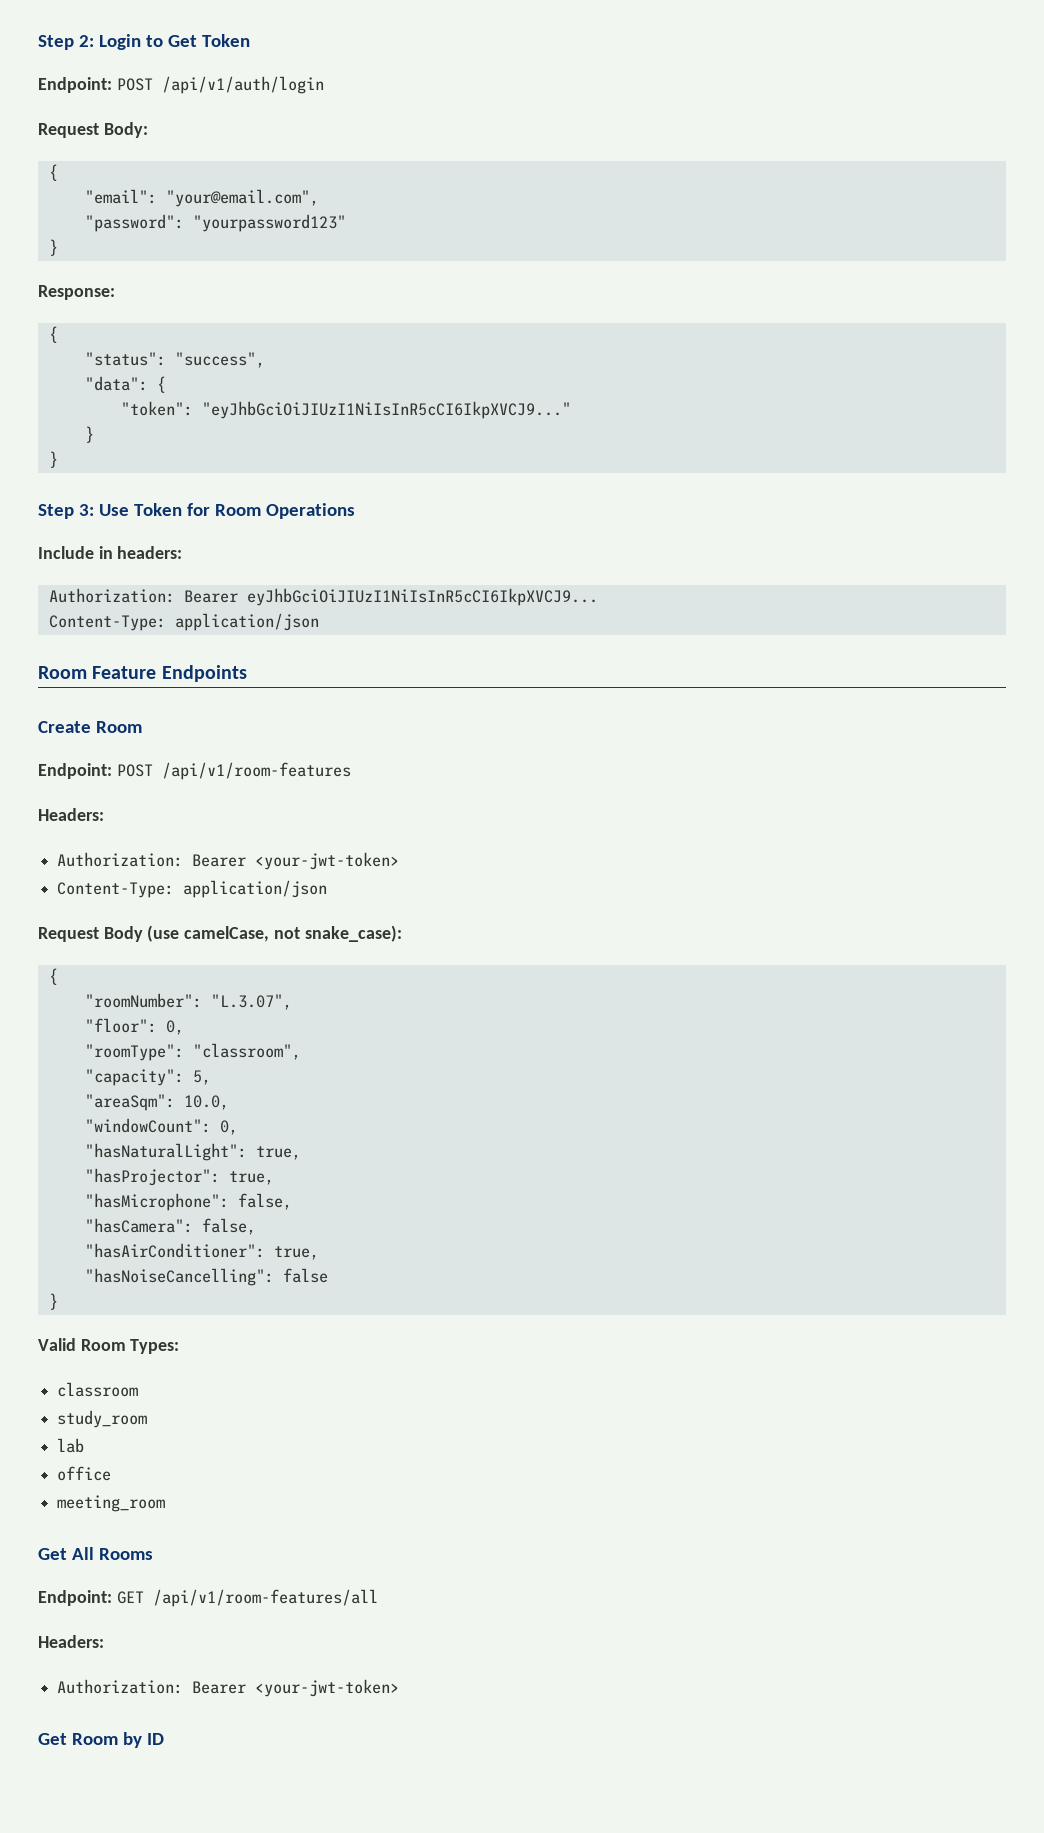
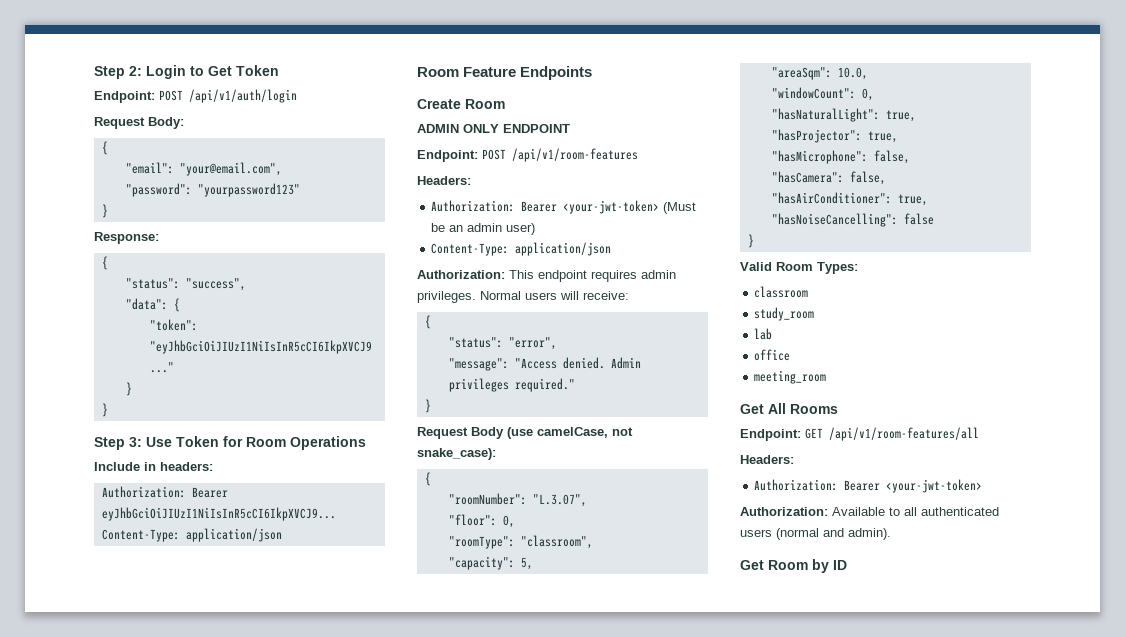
+ ADMIN ONLY ENDPOINT
  Endpoint: POST /api/v1/room-features
  Headers:
- Authorization: Bearer <your-jwt-token>
+ Authorization: Bearer <your-jwt-token> (Must be an admin user)
  Content-Type: application/json
+ Authorization: This endpoint requires admin privileges. Normal users will receive:
+ {
+ "status": "error",
+ "message": "Access denied. Admin privileges required."
+ }
+ Authorization: Available to all authenticated users (normal and admin).

